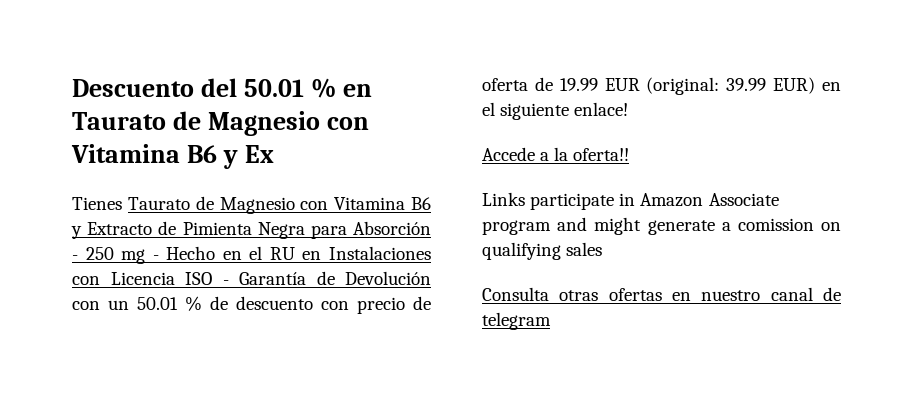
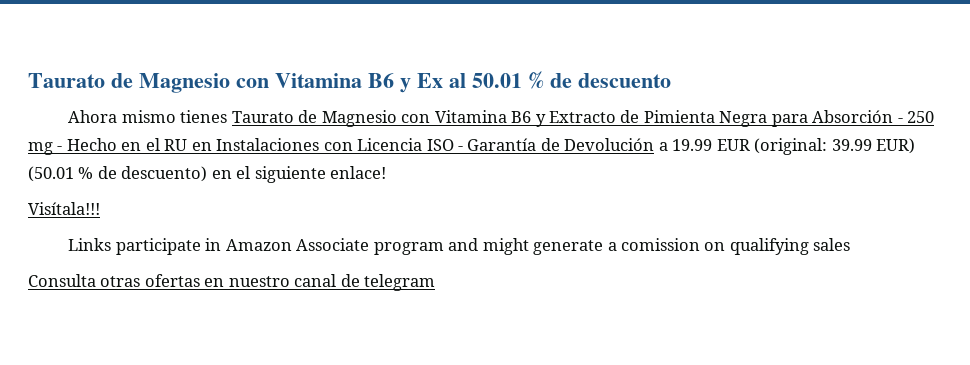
- Descuento del 50.01 % en Taurato de Magnesio con Vitamina B6 y Ex
- Tienes Taurato de Magnesio con Vitamina B6 y Extracto de Pimienta Negra para Absorción - 250 mg - Hecho en el RU en Instalaciones con Licencia ISO - Garantía de Devolución con un 50.01 % de descuento con precio de oferta de 19.99 EUR (original: 39.99 EUR) en el siguiente enlace!
+ Taurato de Magnesio con Vitamina B6 y Ex al 50.01 % de descuento
+ Ahora mismo tienes Taurato de Magnesio con Vitamina B6 y Extracto de Pimienta Negra para Absorción - 250 mg - Hecho en el RU en Instalaciones con Licencia ISO - Garantía de Devolución a 19.99 EUR (original: 39.99 EUR) (50.01 % de descuento) en el siguiente enlace!
- Accede a la oferta!!
+ Visítala!!!

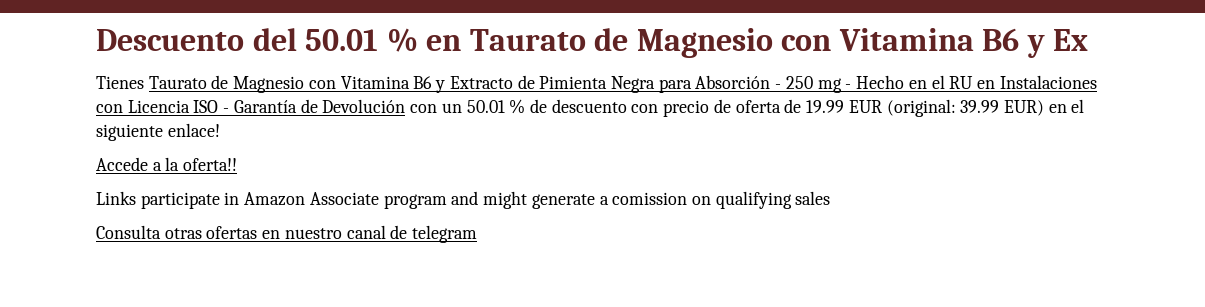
- Taurato de Magnesio con Vitamina B6 y Ex al 50.01 % de descuento
- Ahora mismo tienes Taurato de Magnesio con Vitamina B6 y Extracto de Pimienta Negra para Absorción - 250 mg - Hecho en el RU en Instalaciones con Licencia ISO - Garantía de Devolución a 19.99 EUR (original: 39.99 EUR) (50.01 % de descuento) en el siguiente enlace!
+ Descuento del 50.01 % en Taurato de Magnesio con Vitamina B6 y Ex
+ Tienes Taurato de Magnesio con Vitamina B6 y Extracto de Pimienta Negra para Absorción - 250 mg - Hecho en el RU en Instalaciones con Licencia ISO - Garantía de Devolución con un 50.01 % de descuento con precio de oferta de 19.99 EUR (original: 39.99 EUR) en el siguiente enlace!
- Visítala!!!
+ Accede a la oferta!!

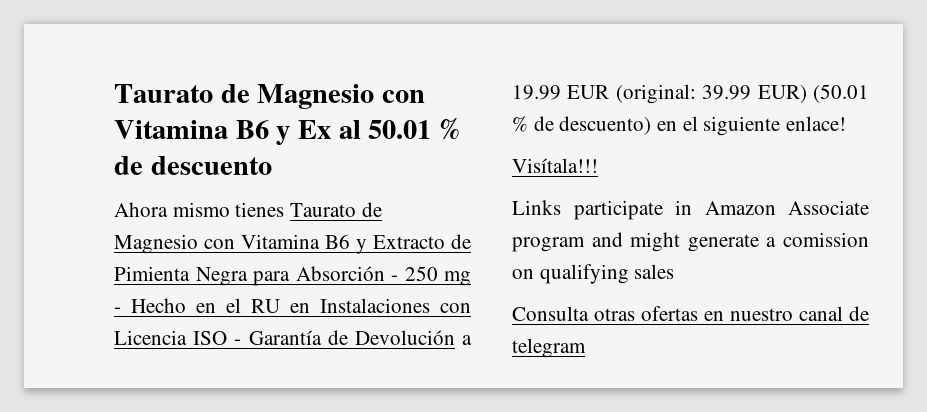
- Descuento del 50.01 % en Taurato de Magnesio con Vitamina B6 y Ex
- Tienes Taurato de Magnesio con Vitamina B6 y Extracto de Pimienta Negra para Absorción - 250 mg - Hecho en el RU en Instalaciones con Licencia ISO - Garantía de Devolución con un 50.01 % de descuento con precio de oferta de 19.99 EUR (original: 39.99 EUR) en el siguiente enlace!
+ Taurato de Magnesio con Vitamina B6 y Ex al 50.01 % de descuento
+ Ahora mismo tienes Taurato de Magnesio con Vitamina B6 y Extracto de Pimienta Negra para Absorción - 250 mg - Hecho en el RU en Instalaciones con Licencia ISO - Garantía de Devolución a 19.99 EUR (original: 39.99 EUR) (50.01 % de descuento) en el siguiente enlace!
- Accede a la oferta!!
+ Visítala!!!

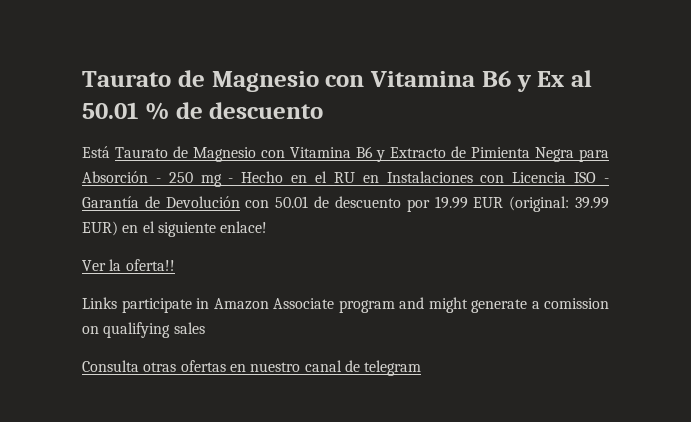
- Ahora mismo tienes Taurato de Magnesio con Vitamina B6 y Extracto de Pimienta Negra para Absorción - 250 mg - Hecho en el RU en Instalaciones con Licencia ISO - Garantía de Devolución a 19.99 EUR (original: 39.99 EUR) (50.01 % de descuento) en el siguiente enlace!
+ Está Taurato de Magnesio con Vitamina B6 y Extracto de Pimienta Negra para Absorción - 250 mg - Hecho en el RU en Instalaciones con Licencia ISO - Garantía de Devolución con 50.01 de descuento por 19.99 EUR (original: 39.99 EUR) en el siguiente enlace!
- Visítala!!!
+ Ver la oferta!!

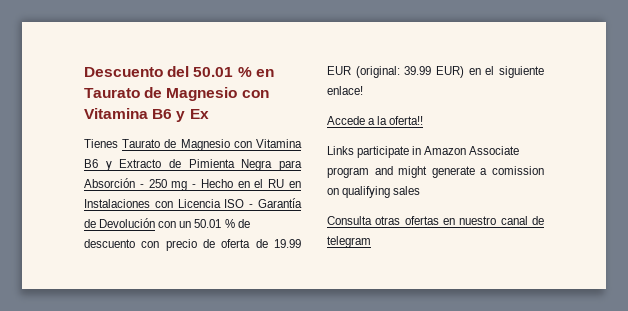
- Taurato de Magnesio con Vitamina B6 y Ex al 50.01 % de descuento
- Está Taurato de Magnesio con Vitamina B6 y Extracto de Pimienta Negra para Absorción - 250 mg - Hecho en el RU en Instalaciones con Licencia ISO - Garantía de Devolución con 50.01 de descuento por 19.99 EUR (original: 39.99 EUR) en el siguiente enlace!
+ Descuento del 50.01 % en Taurato de Magnesio con Vitamina B6 y Ex
+ Tienes Taurato de Magnesio con Vitamina B6 y Extracto de Pimienta Negra para Absorción - 250 mg - Hecho en el RU en Instalaciones con Licencia ISO - Garantía de Devolución con un 50.01 % de descuento con precio de oferta de 19.99 EUR (original: 39.99 EUR) en el siguiente enlace!
- Ver la oferta!!
+ Accede a la oferta!!

